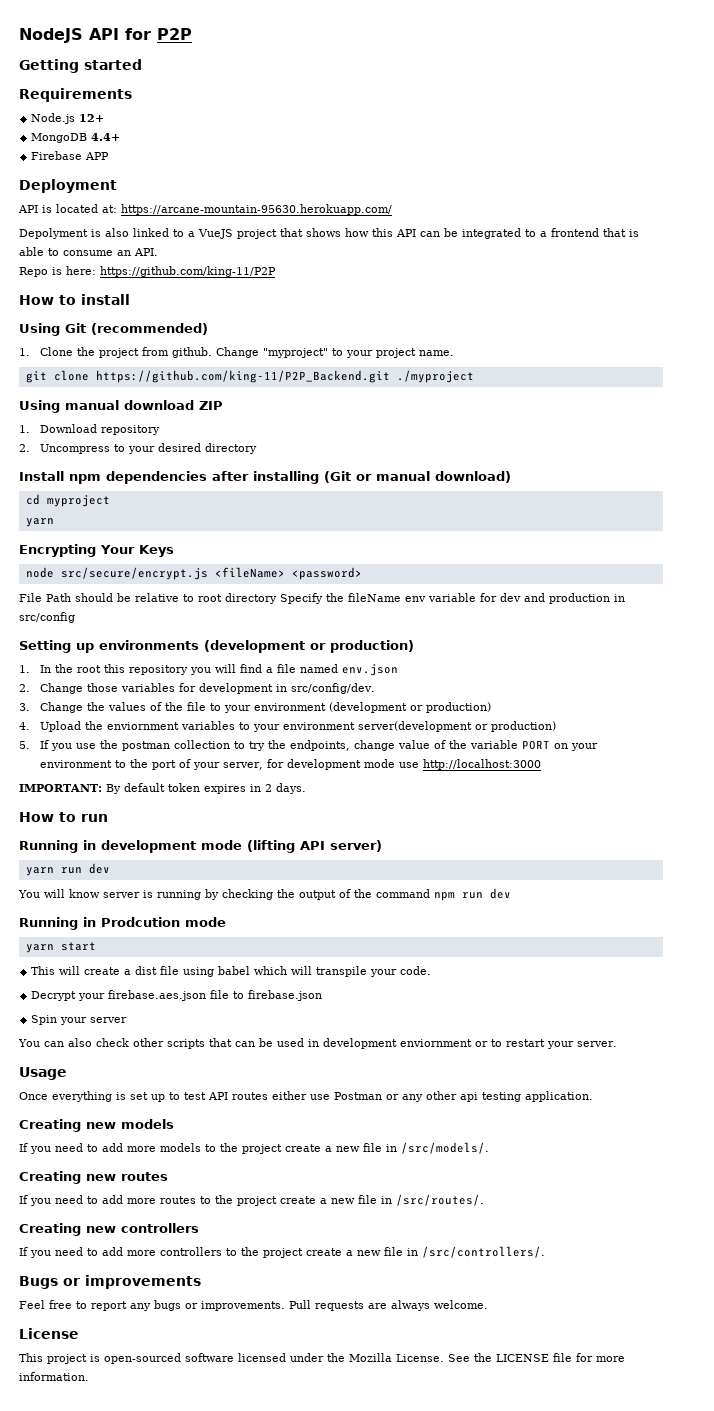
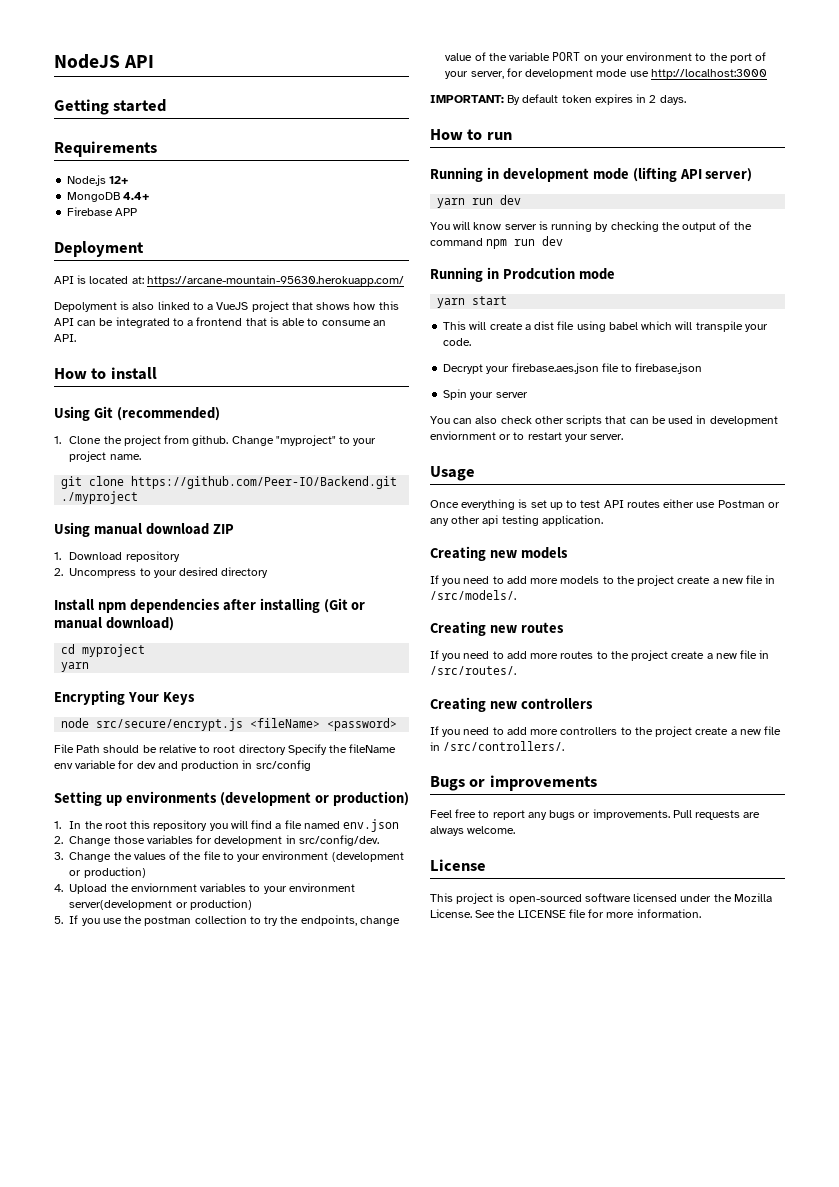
- NodeJS API for P2P
+ NodeJS API
- Repo is here: https://github.com/king-11/P2P
- git clone https://github.com/king-11/P2P_Backend.git ./myproject
+ git clone https://github.com/Peer-IO/Backend.git ./myproject

